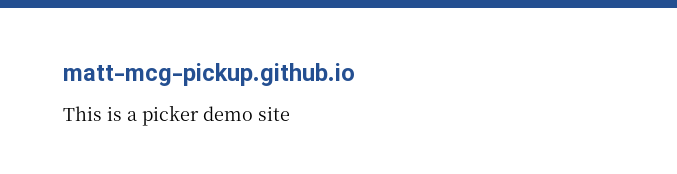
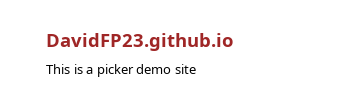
- matt-mcg-pickup.github.io
+ DavidFP23.github.io

